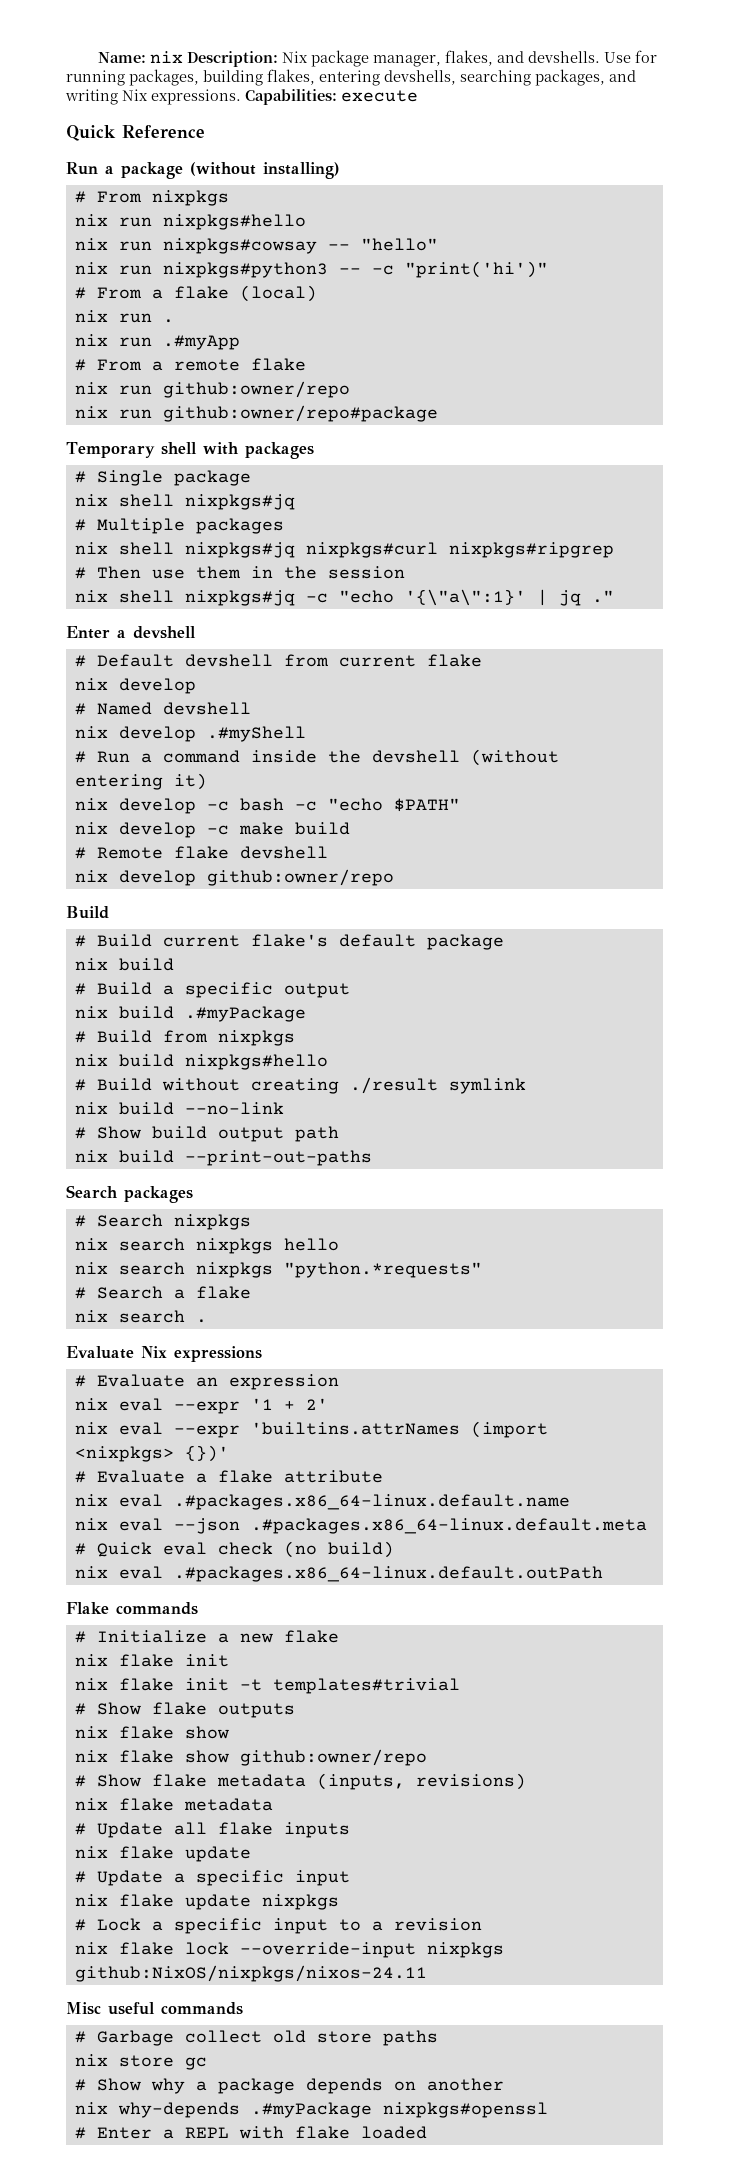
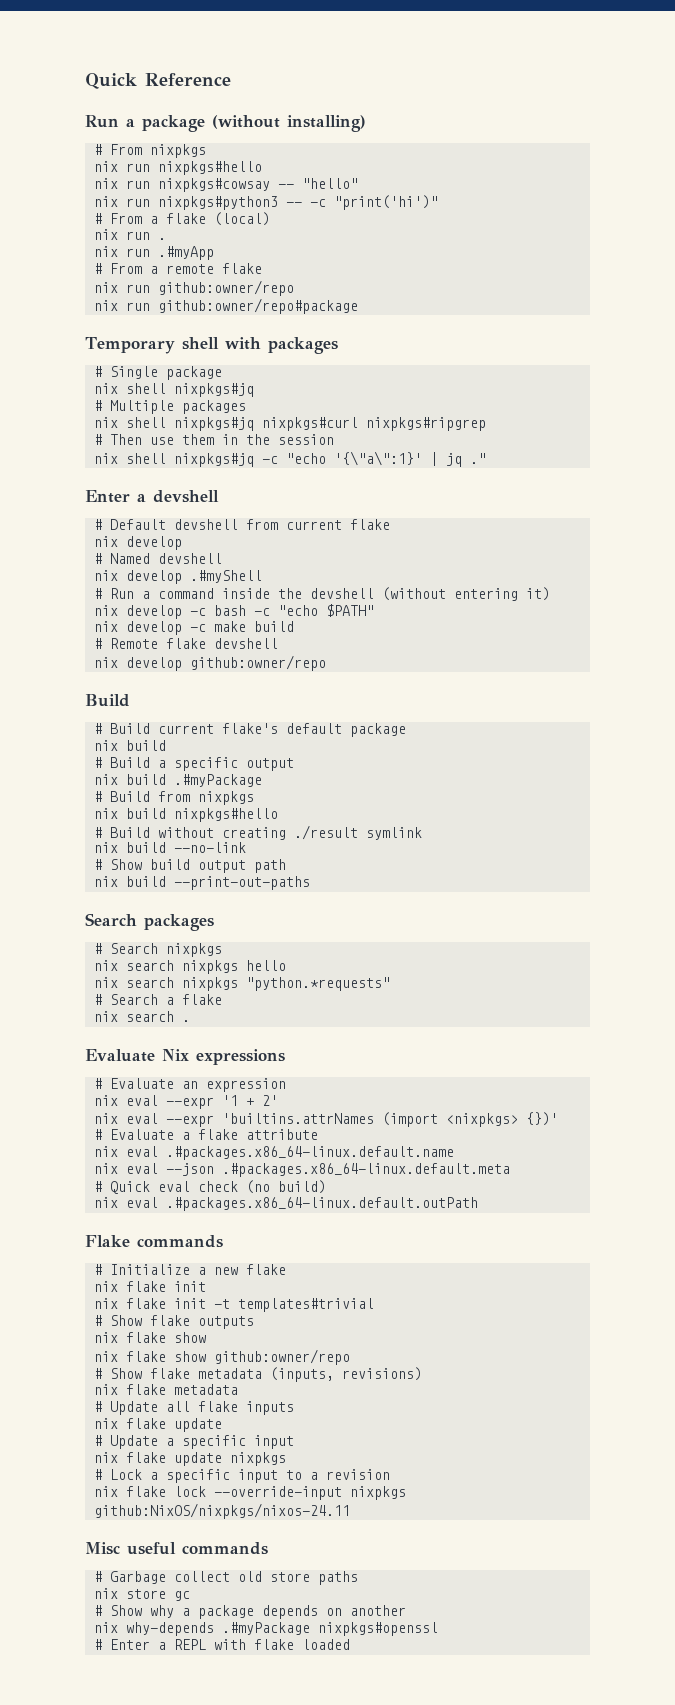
- Name: nix Description: Nix package manager, flakes, and devshells. Use for running packages, building flakes, entering devshells, searching packages, and writing Nix expressions. Capabilities: execute

